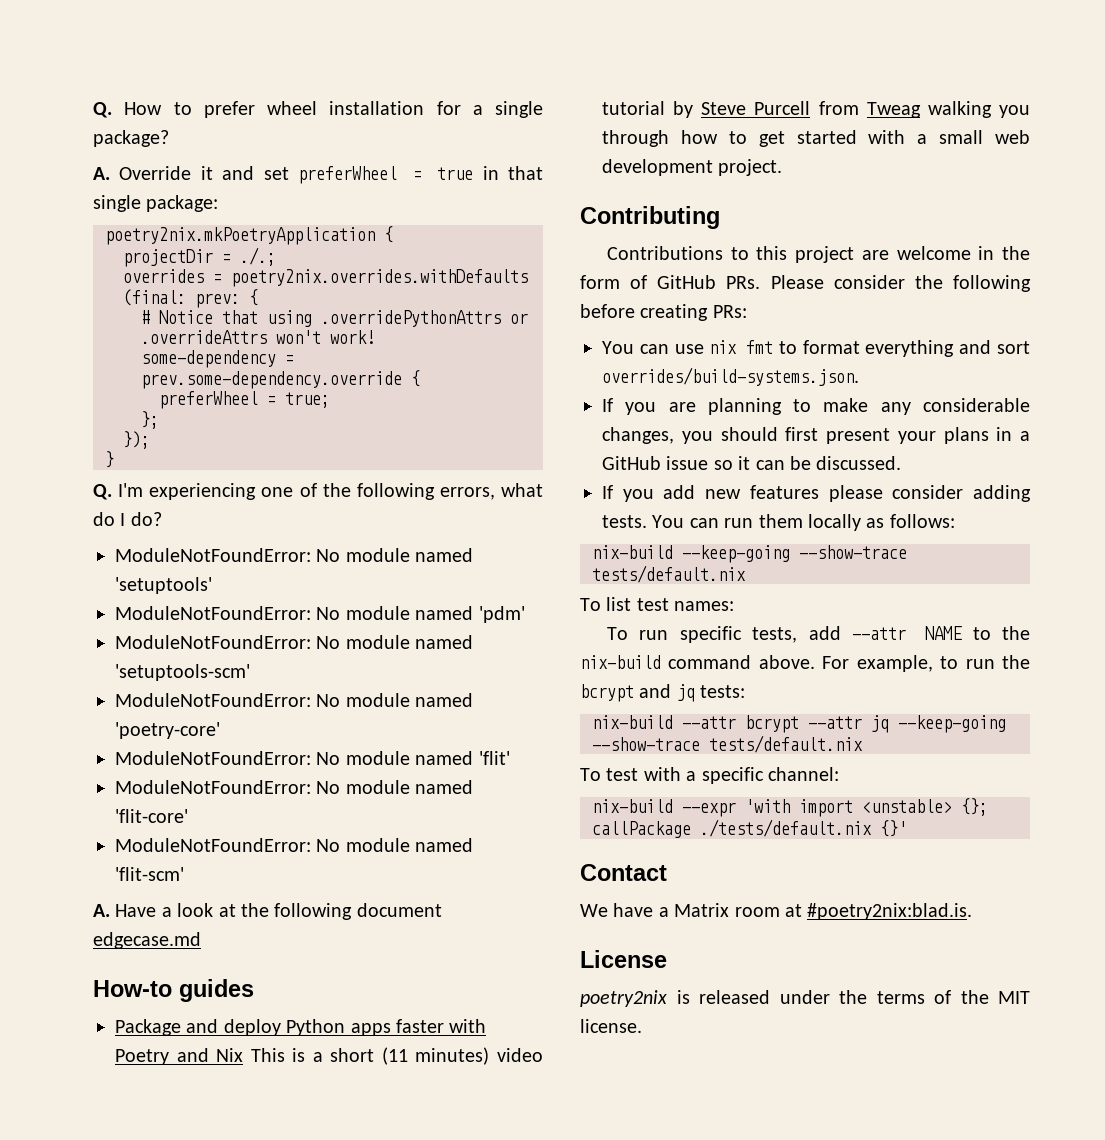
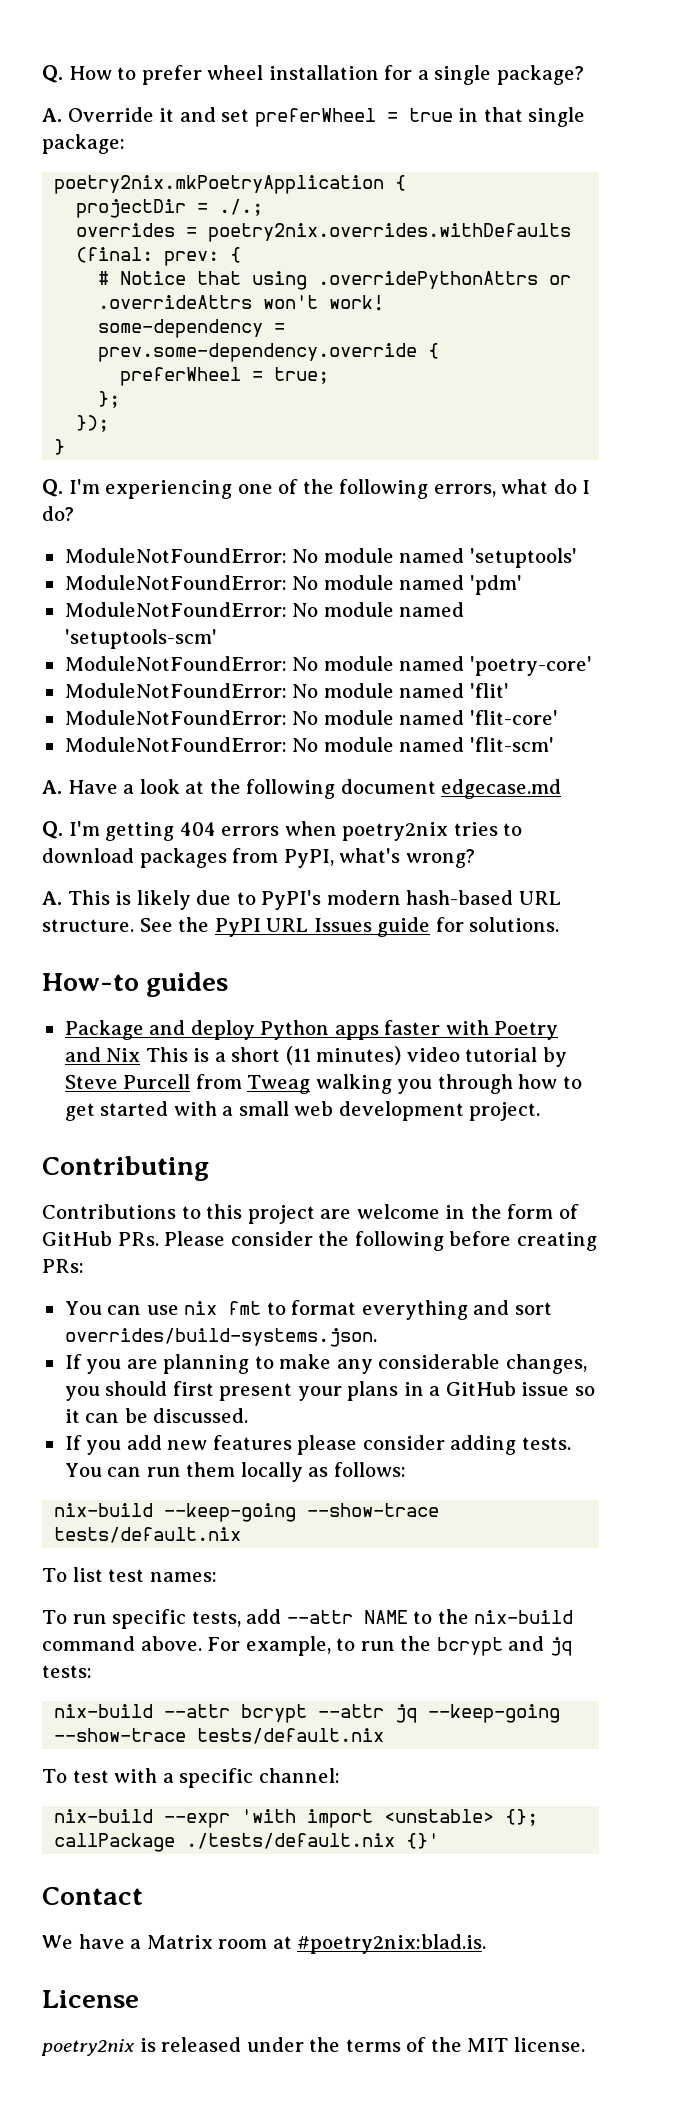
+ Q. I'm getting 404 errors when poetry2nix tries to download packages from PyPI, what's wrong?
+ A. This is likely due to PyPI's modern hash-based URL structure. See the PyPI URL Issues guide for solutions.

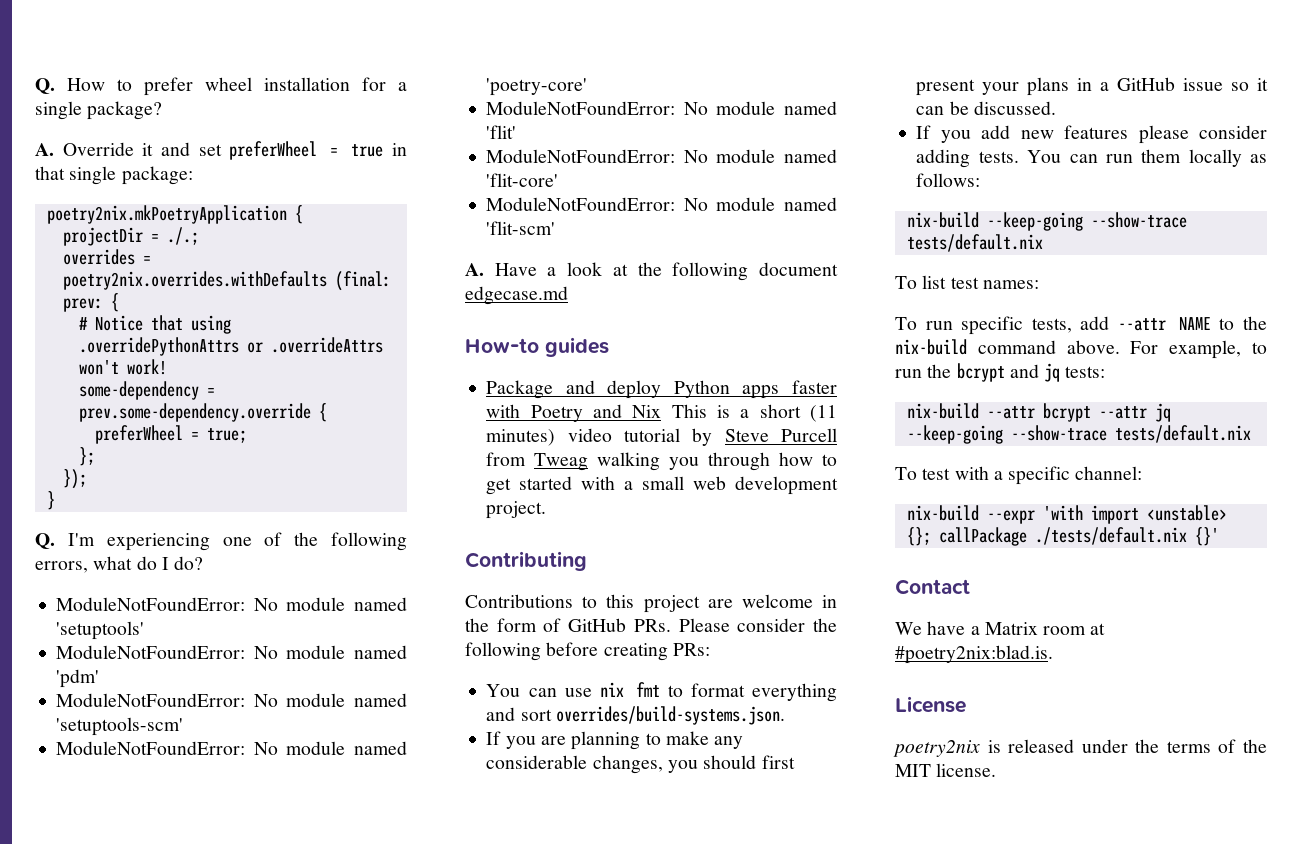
- Q. I'm getting 404 errors when poetry2nix tries to download packages from PyPI, what's wrong?
- A. This is likely due to PyPI's modern hash-based URL structure. See the PyPI URL Issues guide for solutions.

